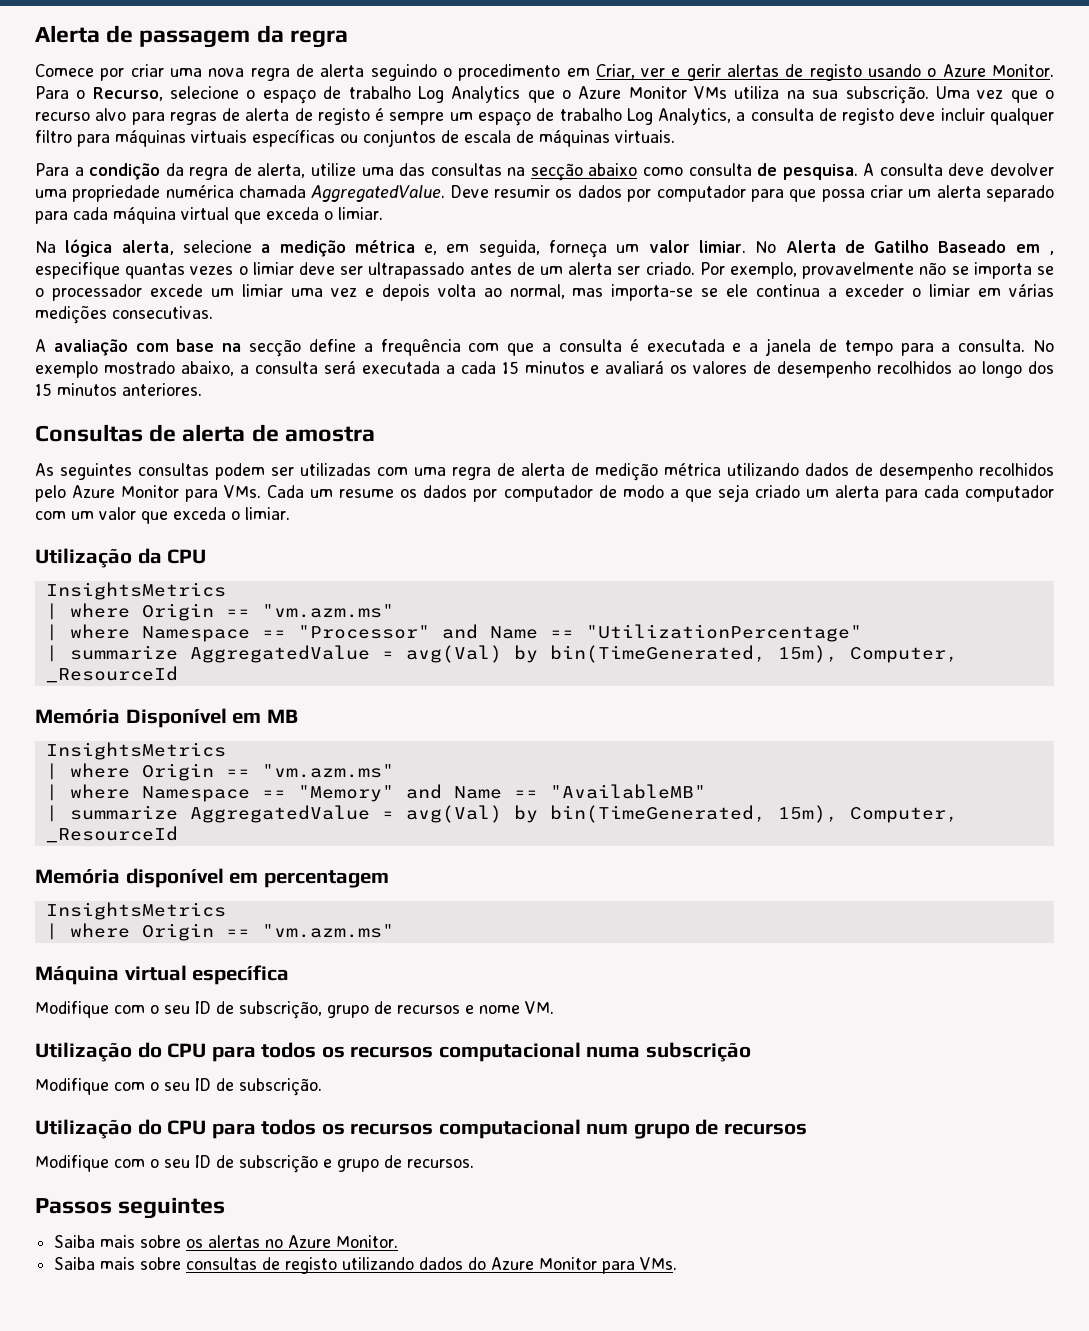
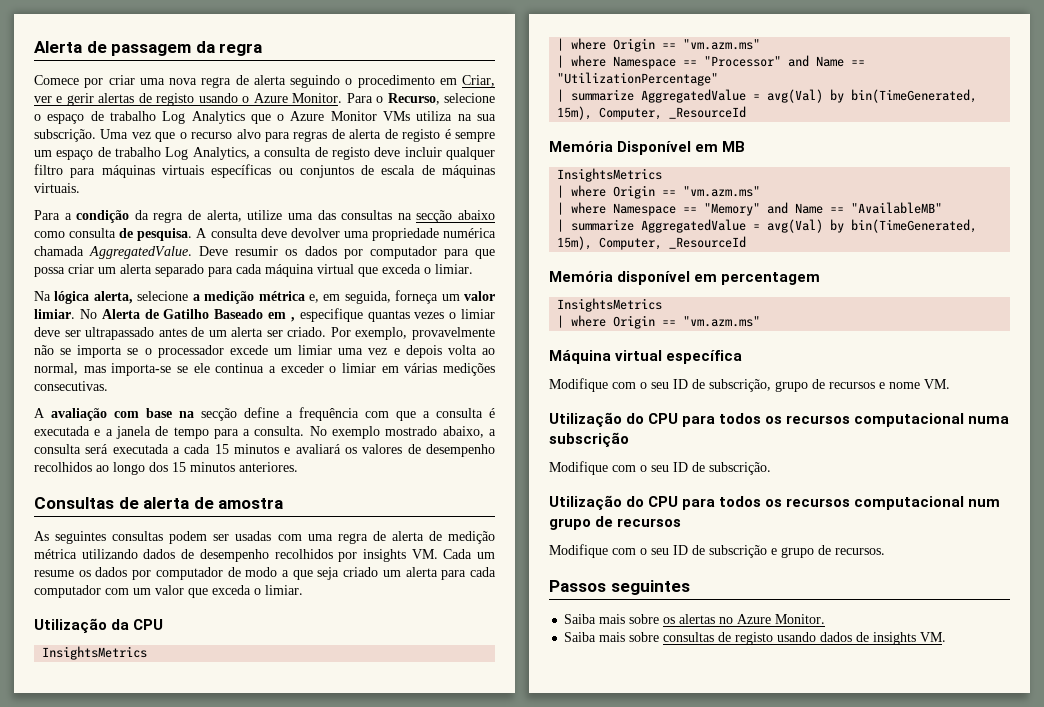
- As seguintes consultas podem ser utilizadas com uma regra de alerta de medição métrica utilizando dados de desempenho recolhidos pelo Azure Monitor para VMs. Cada um resume os dados por computador de modo a que seja criado um alerta para cada computador com um valor que exceda o limiar.
+ As seguintes consultas podem ser usadas com uma regra de alerta de medição métrica utilizando dados de desempenho recolhidos por insights VM. Cada um resume os dados por computador de modo a que seja criado um alerta para cada computador com um valor que exceda o limiar.
- Saiba mais sobre consultas de registo utilizando dados do Azure Monitor para VMs.
+ Saiba mais sobre consultas de registo usando dados de insights VM.

